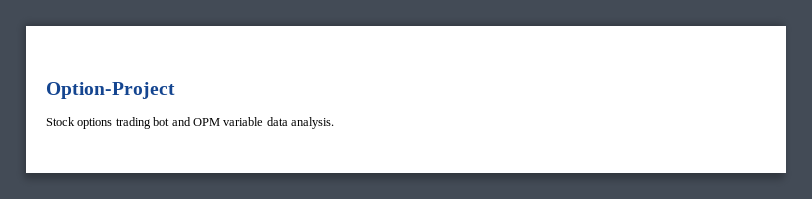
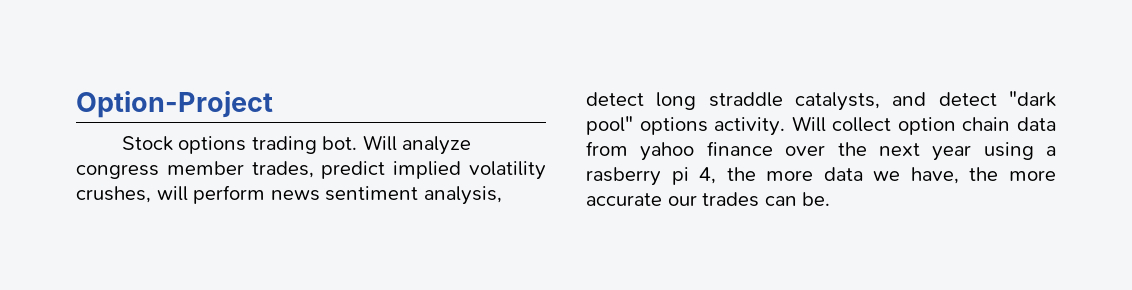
- Stock options trading bot and OPM variable data analysis.
+ Stock options trading bot. Will analyze congress member trades, predict implied volatility crushes, will perform news sentiment analysis, detect long straddle catalysts, and detect "dark pool" options activity. Will collect option chain data from yahoo finance over the next year using a rasberry pi 4, the more data we have, the more accurate our trades can be.

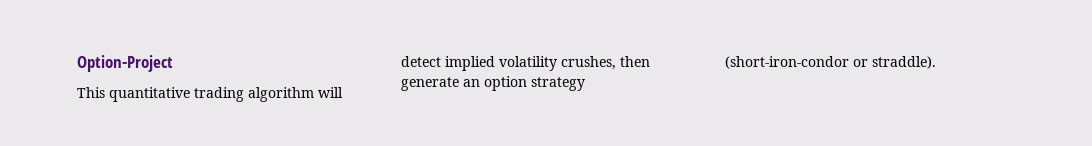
- Stock options trading bot. Will analyze congress member trades, predict implied volatility crushes, will perform news sentiment analysis, detect long straddle catalysts, and detect "dark pool" options activity. Will collect option chain data from yahoo finance over the next year using a rasberry pi 4, the more data we have, the more accurate our trades can be.
+ This quantitative trading algorithm will detect implied volatility crushes, then generate an option strategy (short-iron-condor or straddle).

